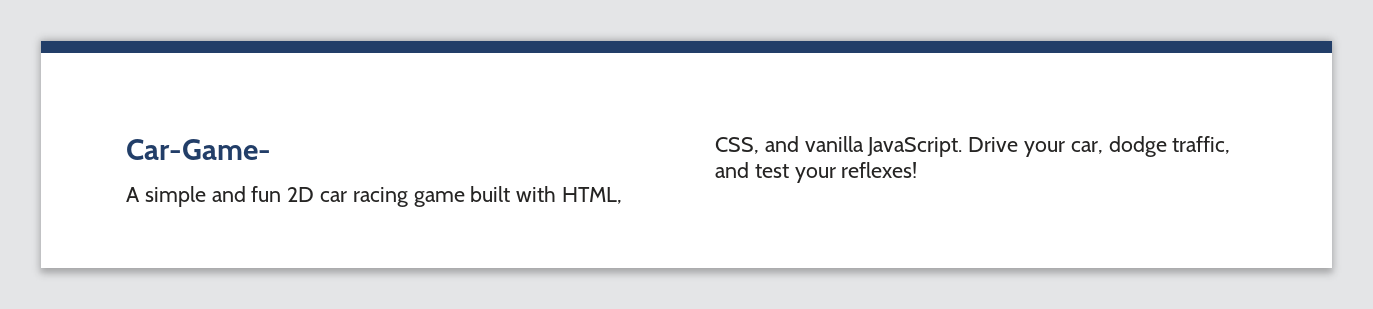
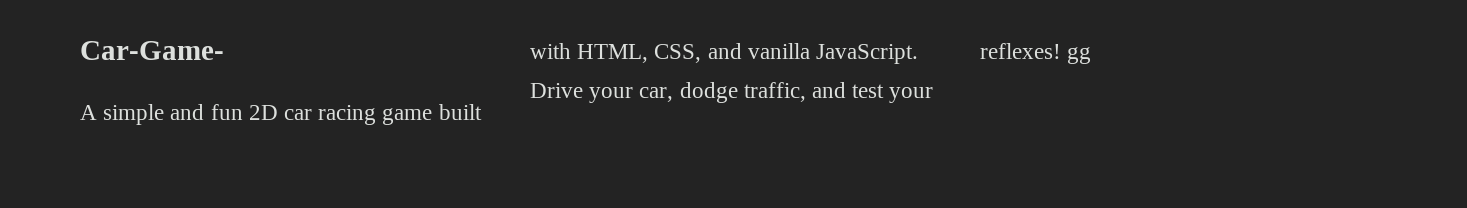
- Drive your car, dodge traffic, and test your reflexes!
+ Drive your car, dodge traffic, and test your reflexes! gg

